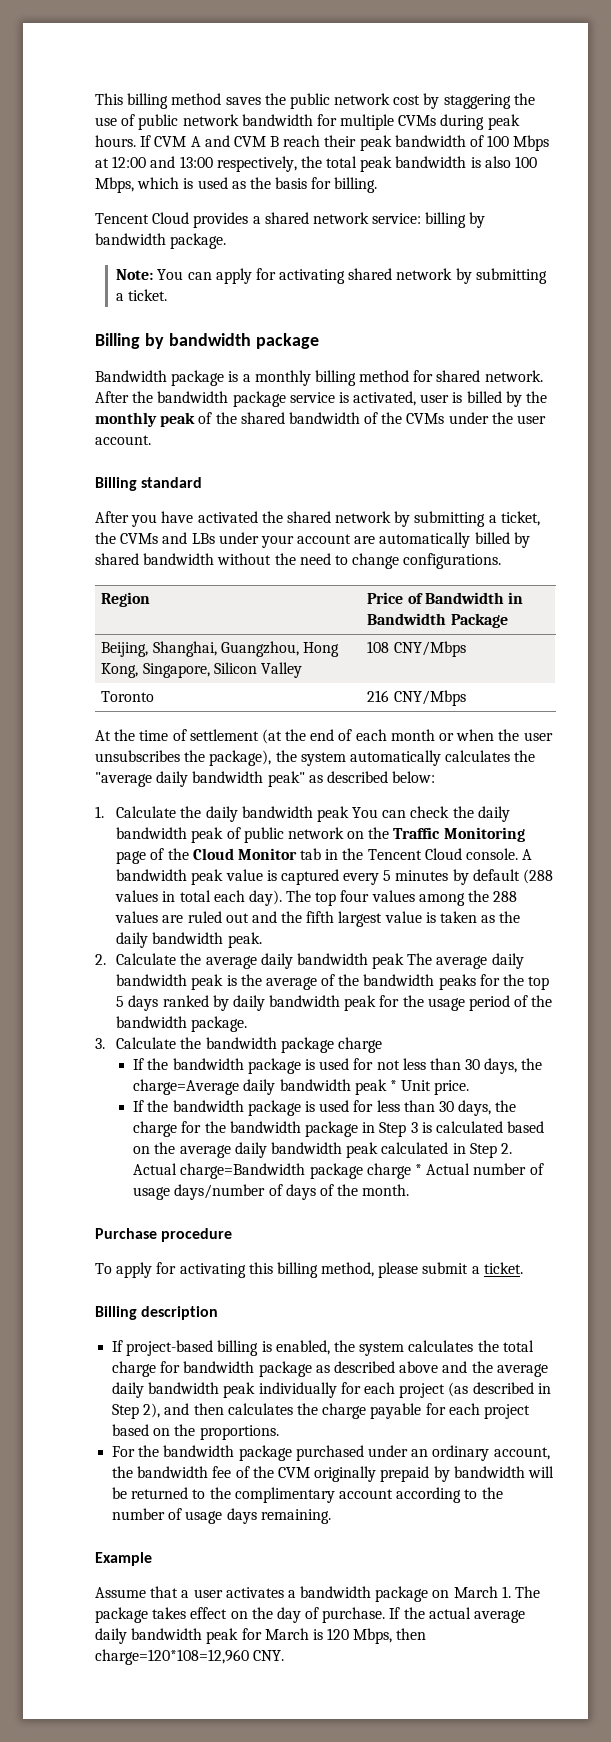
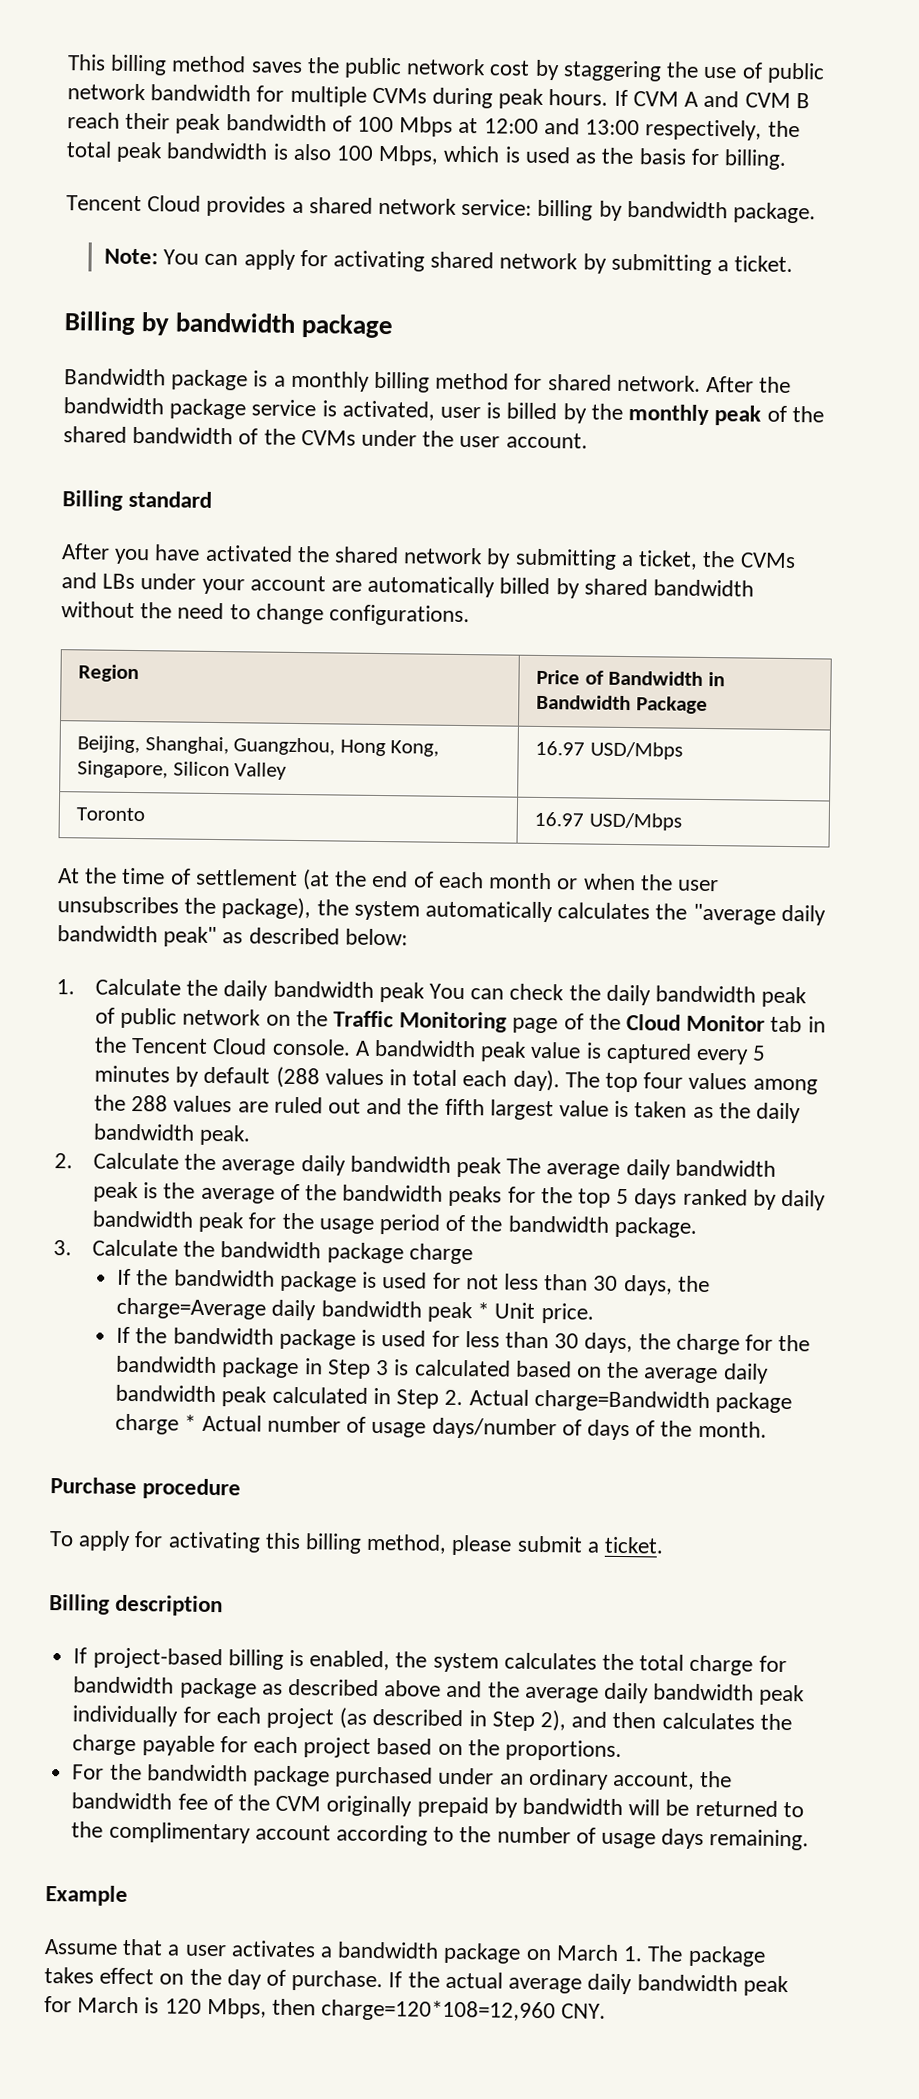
- Beijing, Shanghai, Guangzhou, Hong Kong, Singapore, Silicon Valley | 108 CNY/Mbps
+ Beijing, Shanghai, Guangzhou, Hong Kong, Singapore, Silicon Valley | 16.97 USD/Mbps
- Toronto | 216 CNY/Mbps
+ Toronto | 16.97 USD/Mbps

